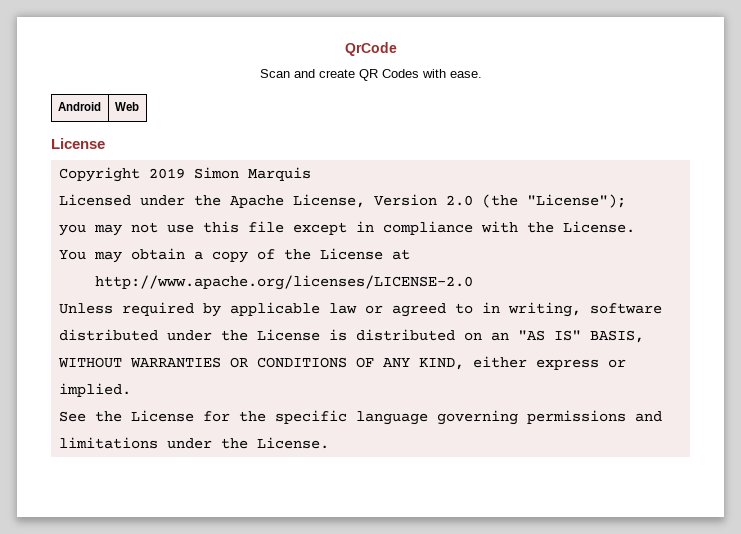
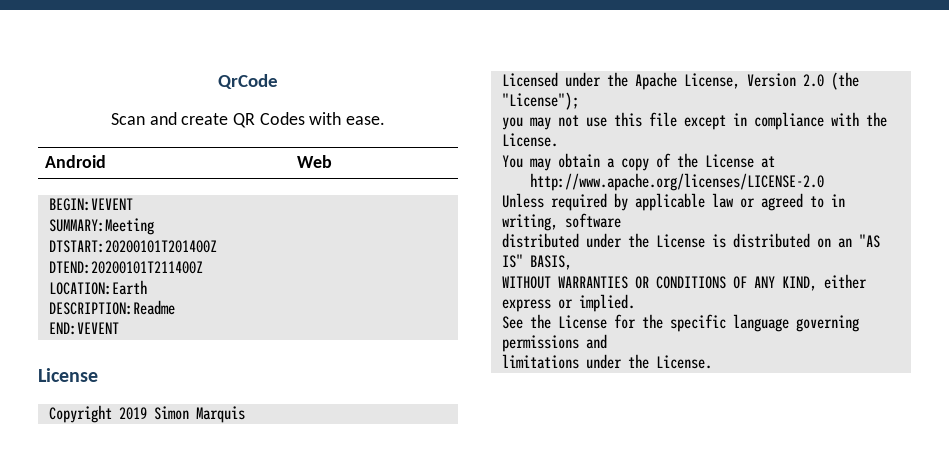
+ BEGIN:VEVENT
+ SUMMARY:Meeting
+ DTSTART:20200101T201400Z
+ DTEND:20200101T211400Z
+ LOCATION:Earth
+ DESCRIPTION:Readme
+ END:VEVENT

